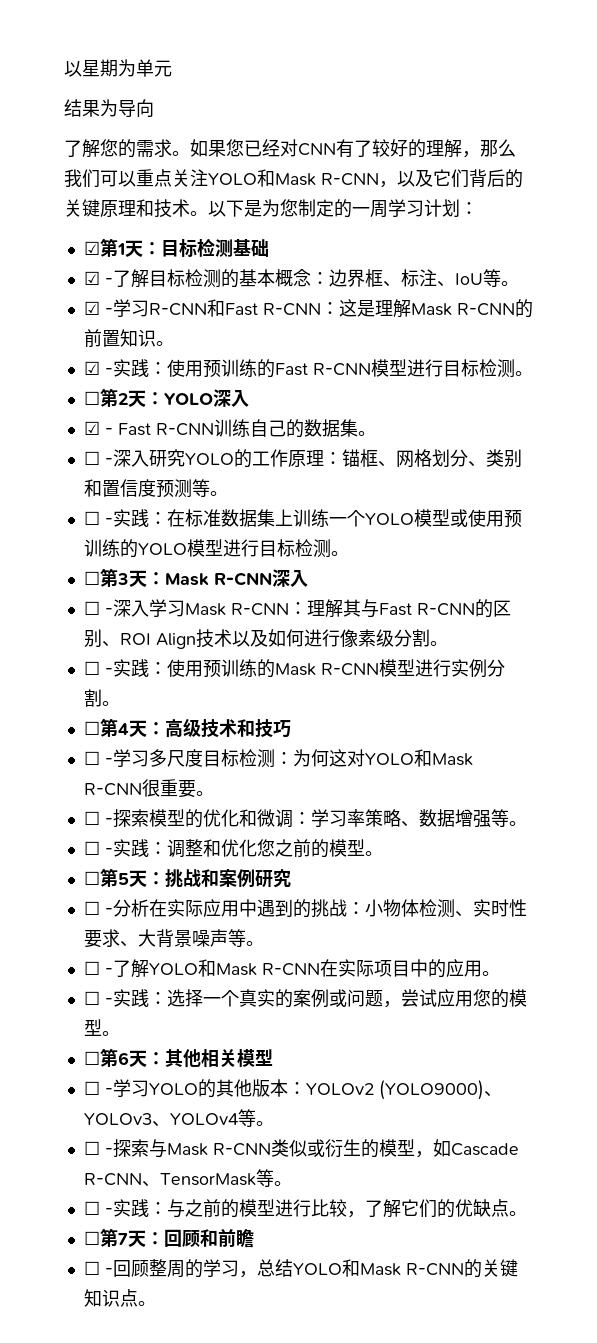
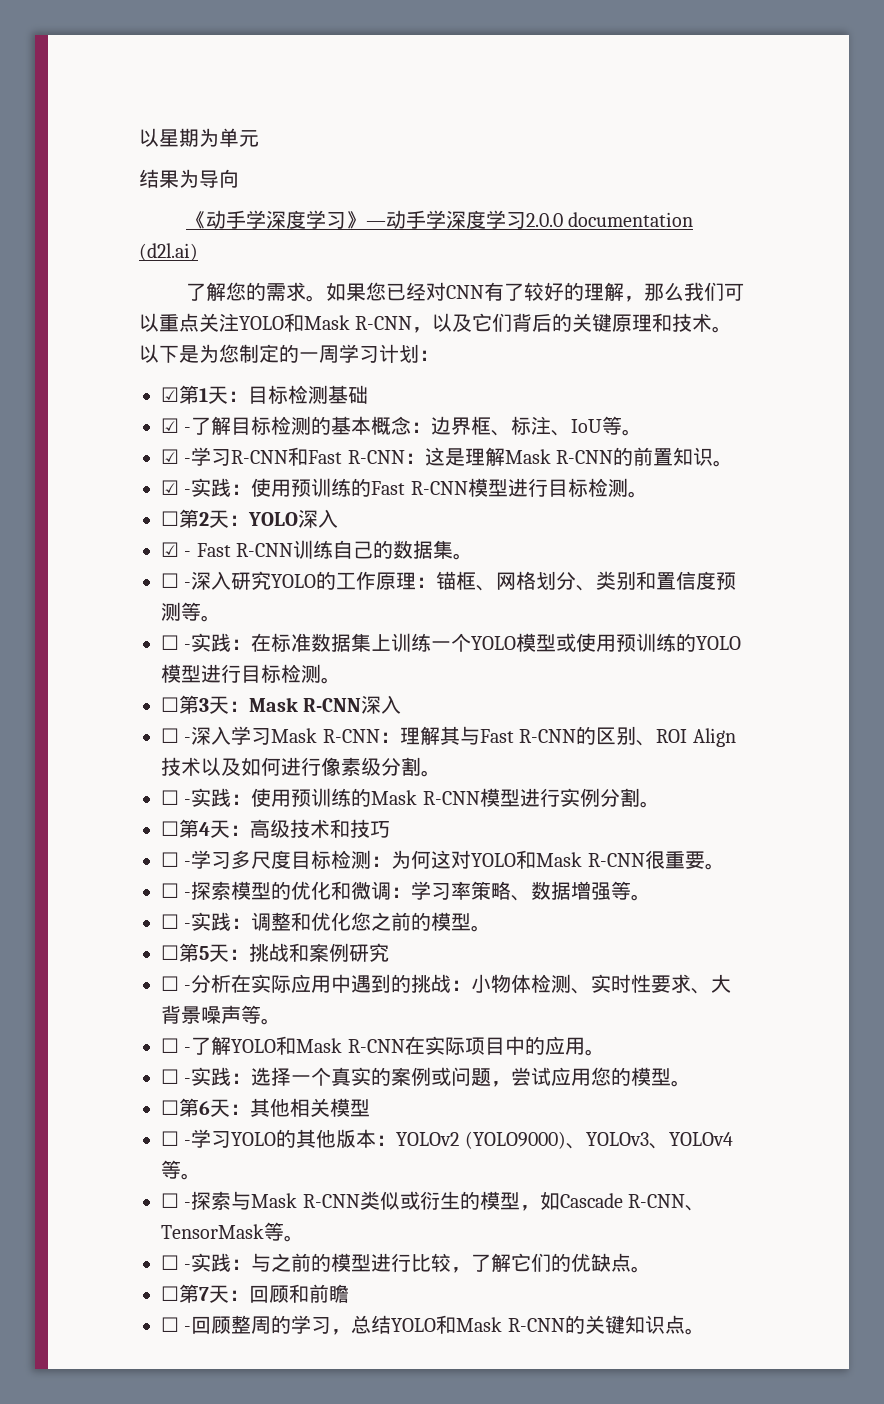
+ 《动手学深度学习》—动手学深度学习2.0.0 documentation (d2l.ai)

